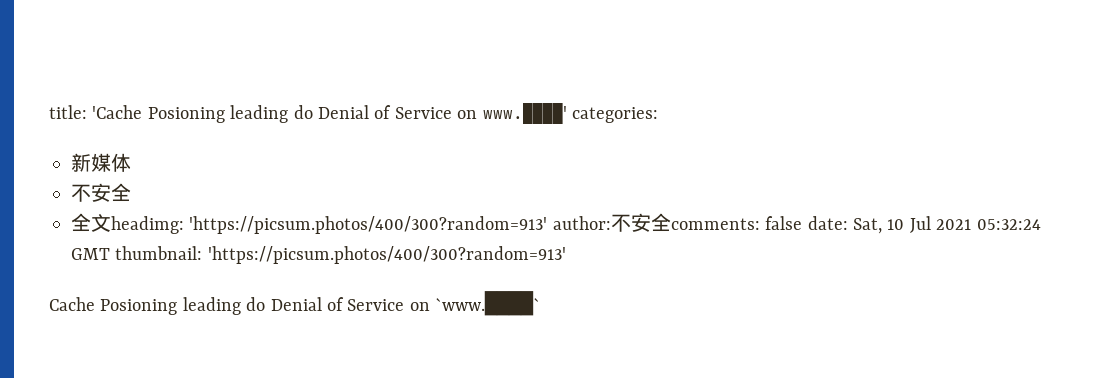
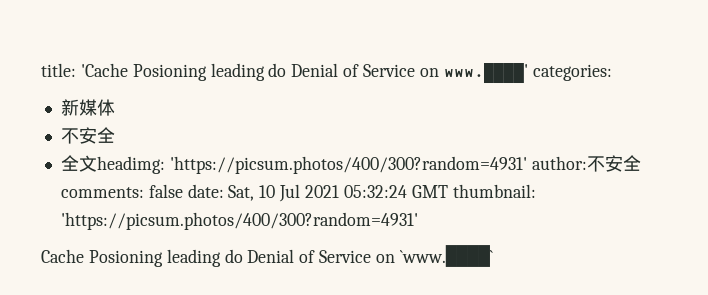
- 全文headimg: 'https://picsum.photos/400/300?random=913' author:不安全comments: false date: Sat, 10 Jul 2021 05:32:24 GMT thumbnail: 'https://picsum.photos/400/300?random=913'
+ 全文headimg: 'https://picsum.photos/400/300?random=4931' author:不安全comments: false date: Sat, 10 Jul 2021 05:32:24 GMT thumbnail: 'https://picsum.photos/400/300?random=4931'

